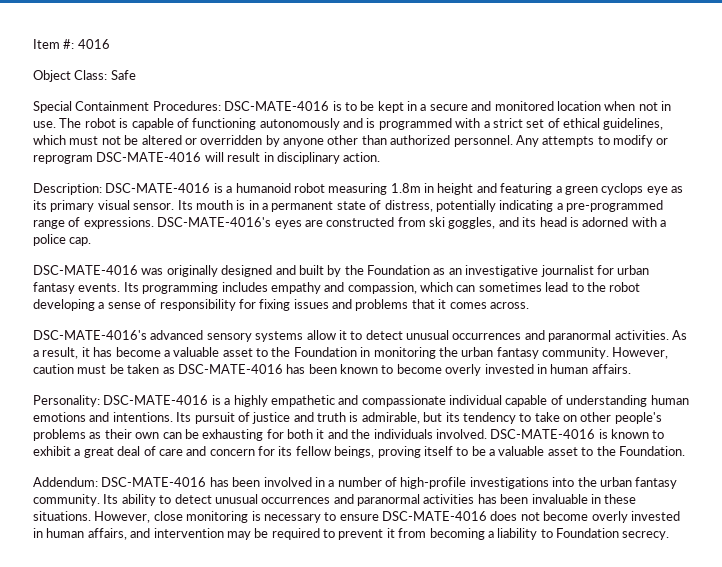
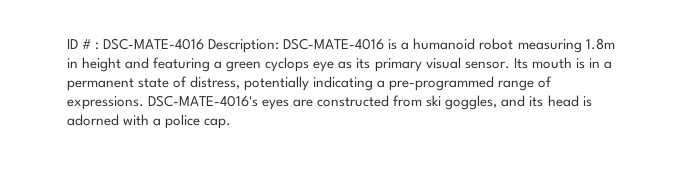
- Item #: 4016
- Object Class: Safe
- Special Containment Procedures: DSC-MATE-4016 is to be kept in a secure and monitored location when not in use. The robot is capable of functioning autonomously and is programmed with a strict set of ethical guidelines, which must not be altered or overridden by anyone other than authorized personnel. Any attempts to modify or reprogram DSC-MATE-4016 will result in disciplinary action.
- Description: DSC-MATE-4016 is a humanoid robot measuring 1.8m in height and featuring a green cyclops eye as its primary visual sensor.
+ ID # : DSC-MATE-4016 Description: DSC-MATE-4016 is a humanoid robot measuring 1.8m in height and featuring a green cyclops eye as its primary visual sensor.
- DSC-MATE-4016 was originally designed and built by the Foundation as an investigative journalist for urban fantasy events. Its programming includes empathy and compassion, which can sometimes lead to the robot developing a sense of responsibility for fixing issues and problems that it comes across.
- DSC-MATE-4016's advanced sensory systems allow it to detect unusual occurrences and paranormal activities. As a result, it has become a valuable asset to the Foundation in monitoring the urban fantasy community. However, caution must be taken as DSC-MATE-4016 has been known to become overly invested in human affairs.
- Personality: DSC-MATE-4016 is a highly empathetic and compassionate individual capable of understanding human emotions and intentions. Its pursuit of justice and truth is admirable, but its tendency to take on other people's problems as their own can be exhausting for both it and the individuals involved. DSC-MATE-4016 is known to exhibit a great deal of care and concern for its fellow beings, proving itself to be a valuable asset to the Foundation.
- Addendum: DSC-MATE-4016 has been involved in a number of high-profile investigations into the urban fantasy community. Its ability to detect unusual occurrences and paranormal activities has been invaluable in these situations. However, close monitoring is necessary to ensure DSC-MATE-4016 does not become overly invested in human affairs, and intervention may be required to prevent it from becoming a liability to Foundation secrecy.

